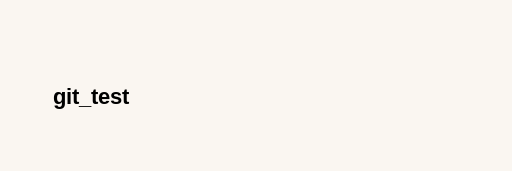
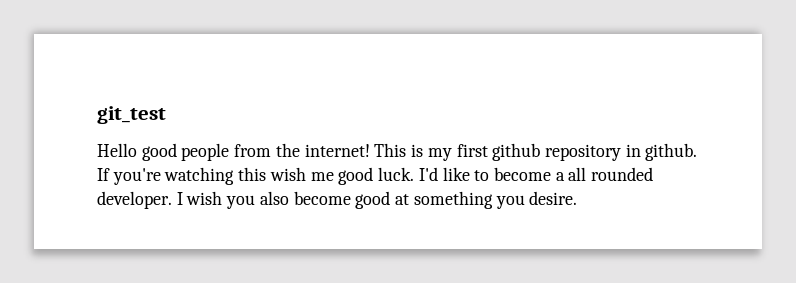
+ Hello good people from the internet! This is my first github repository in github. If you're watching this wish me good luck. I'd like to become a all rounded developer. I wish you also become good at something you desire.

